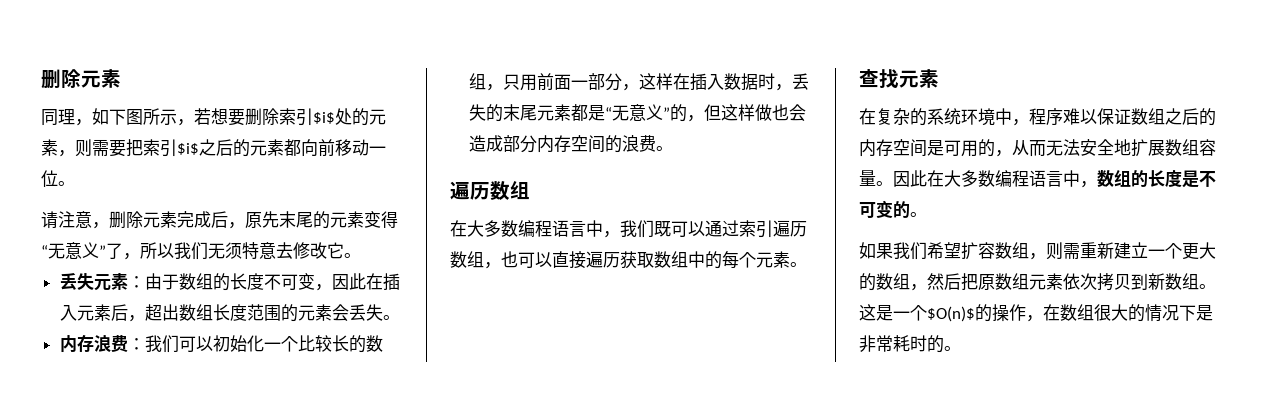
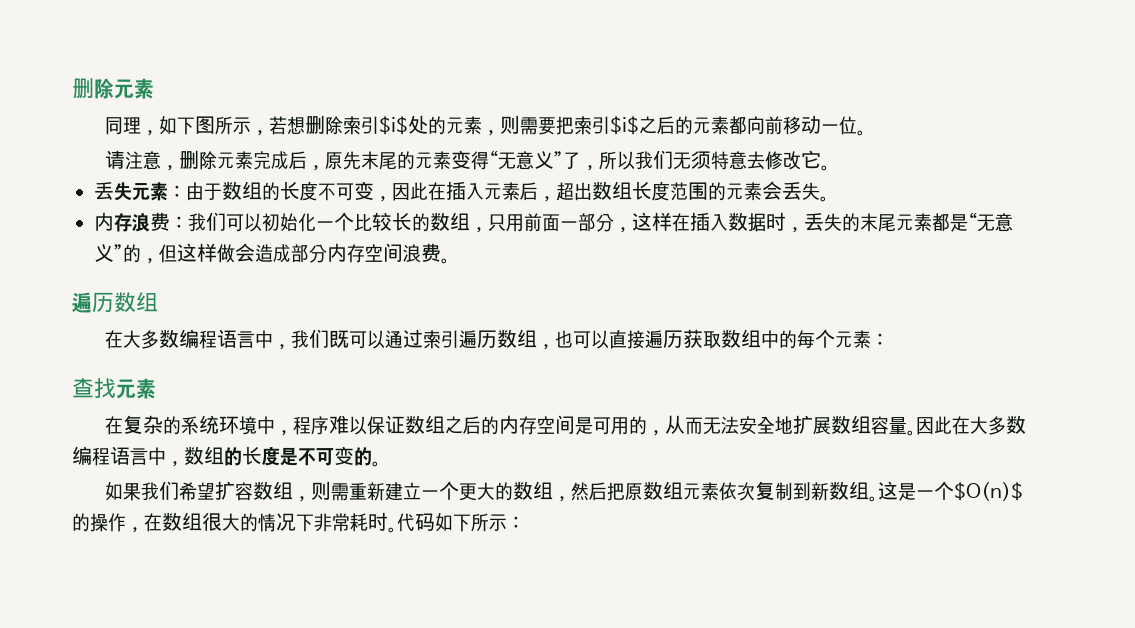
- 同理，如下图所示，若想要删除索引$i$处的元素，则需要把索引$i$之后的元素都向前移动一位。
+ 同理，如下图所示，若想删除索引$i$处的元素，则需要把索引$i$之后的元素都向前移动一位。
- 内存浪费：我们可以初始化一个比较长的数组，只用前面一部分，这样在插入数据时，丢失的末尾元素都是“无意义”的，但这样做也会造成部分内存空间的浪费。
+ 内存浪费：我们可以初始化一个比较长的数组，只用前面一部分，这样在插入数据时，丢失的末尾元素都是“无意义”的，但这样做会造成部分内存空间浪费。
- 在大多数编程语言中，我们既可以通过索引遍历数组，也可以直接遍历获取数组中的每个元素。
+ 在大多数编程语言中，我们既可以通过索引遍历数组，也可以直接遍历获取数组中的每个元素：
- 如果我们希望扩容数组，则需重新建立一个更大的数组，然后把原数组元素依次拷贝到新数组。
+ 如果我们希望扩容数组，则需重新建立一个更大的数组，然后把原数组元素依次复制到新数组。
- 这是一个$O(n)$的操作，在数组很大的情况下是非常耗时的。
+ 这是一个$O(n)$的操作，在数组很大的情况下非常耗时。代码如下所示：

